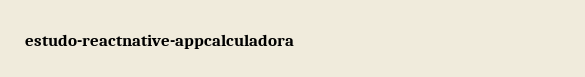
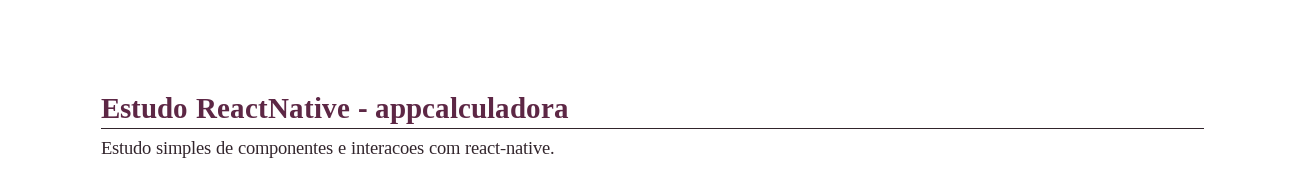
- estudo-reactnative-appcalculadora
+ Estudo ReactNative - appcalculadora
+ Estudo simples de componentes e interacoes com react-native.

